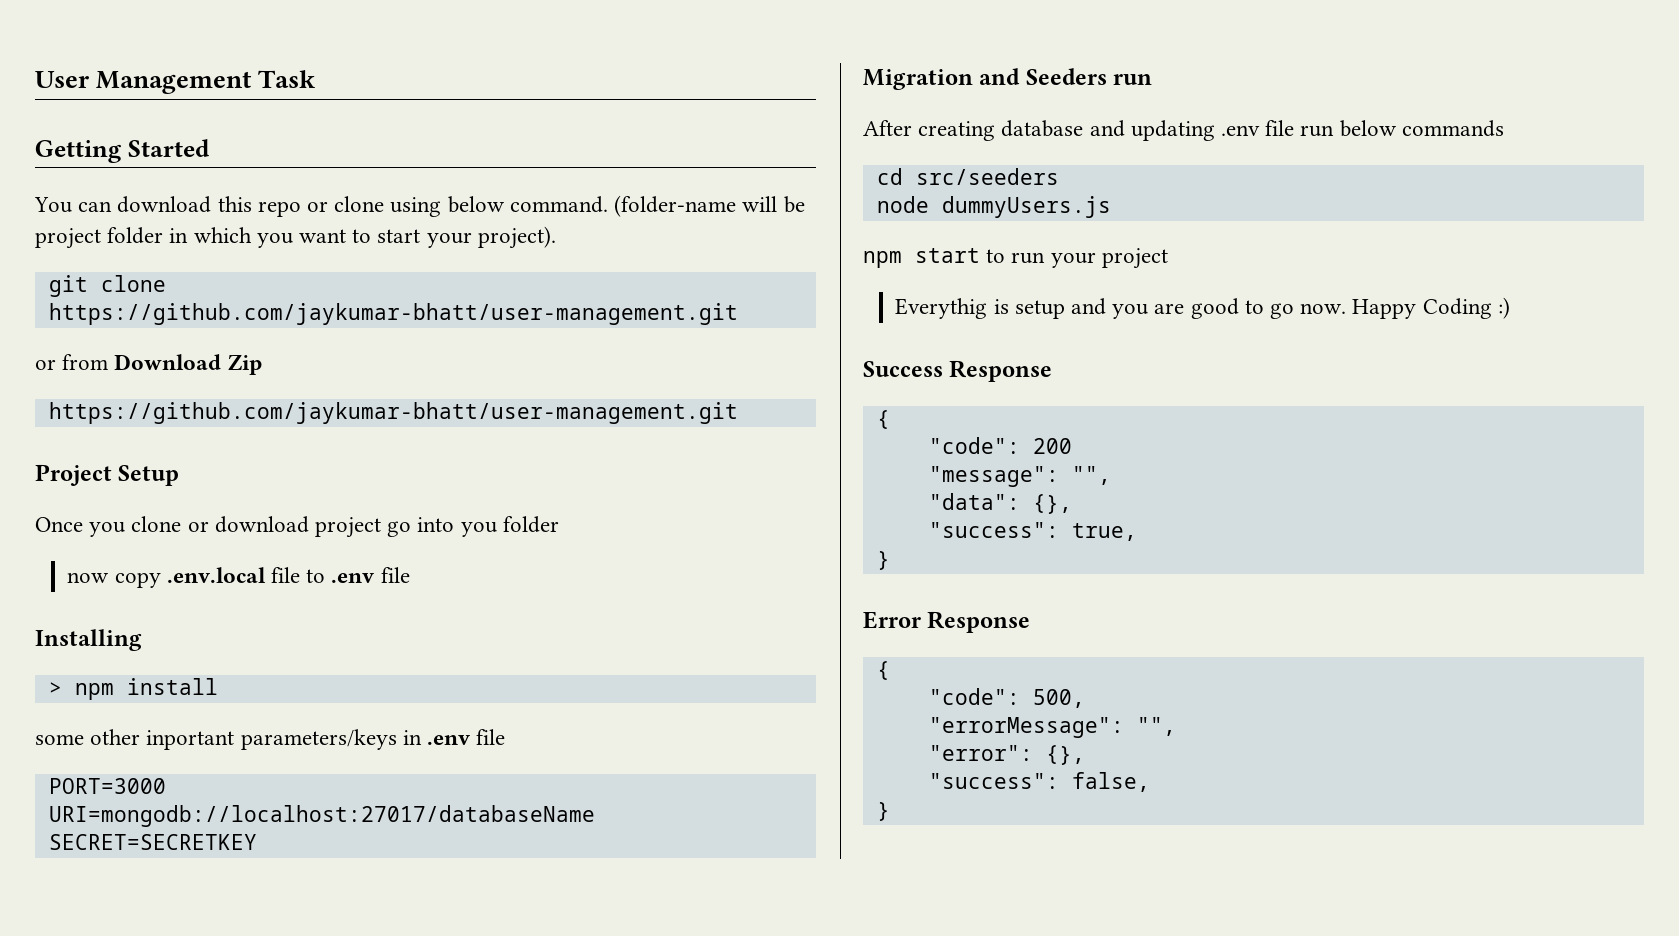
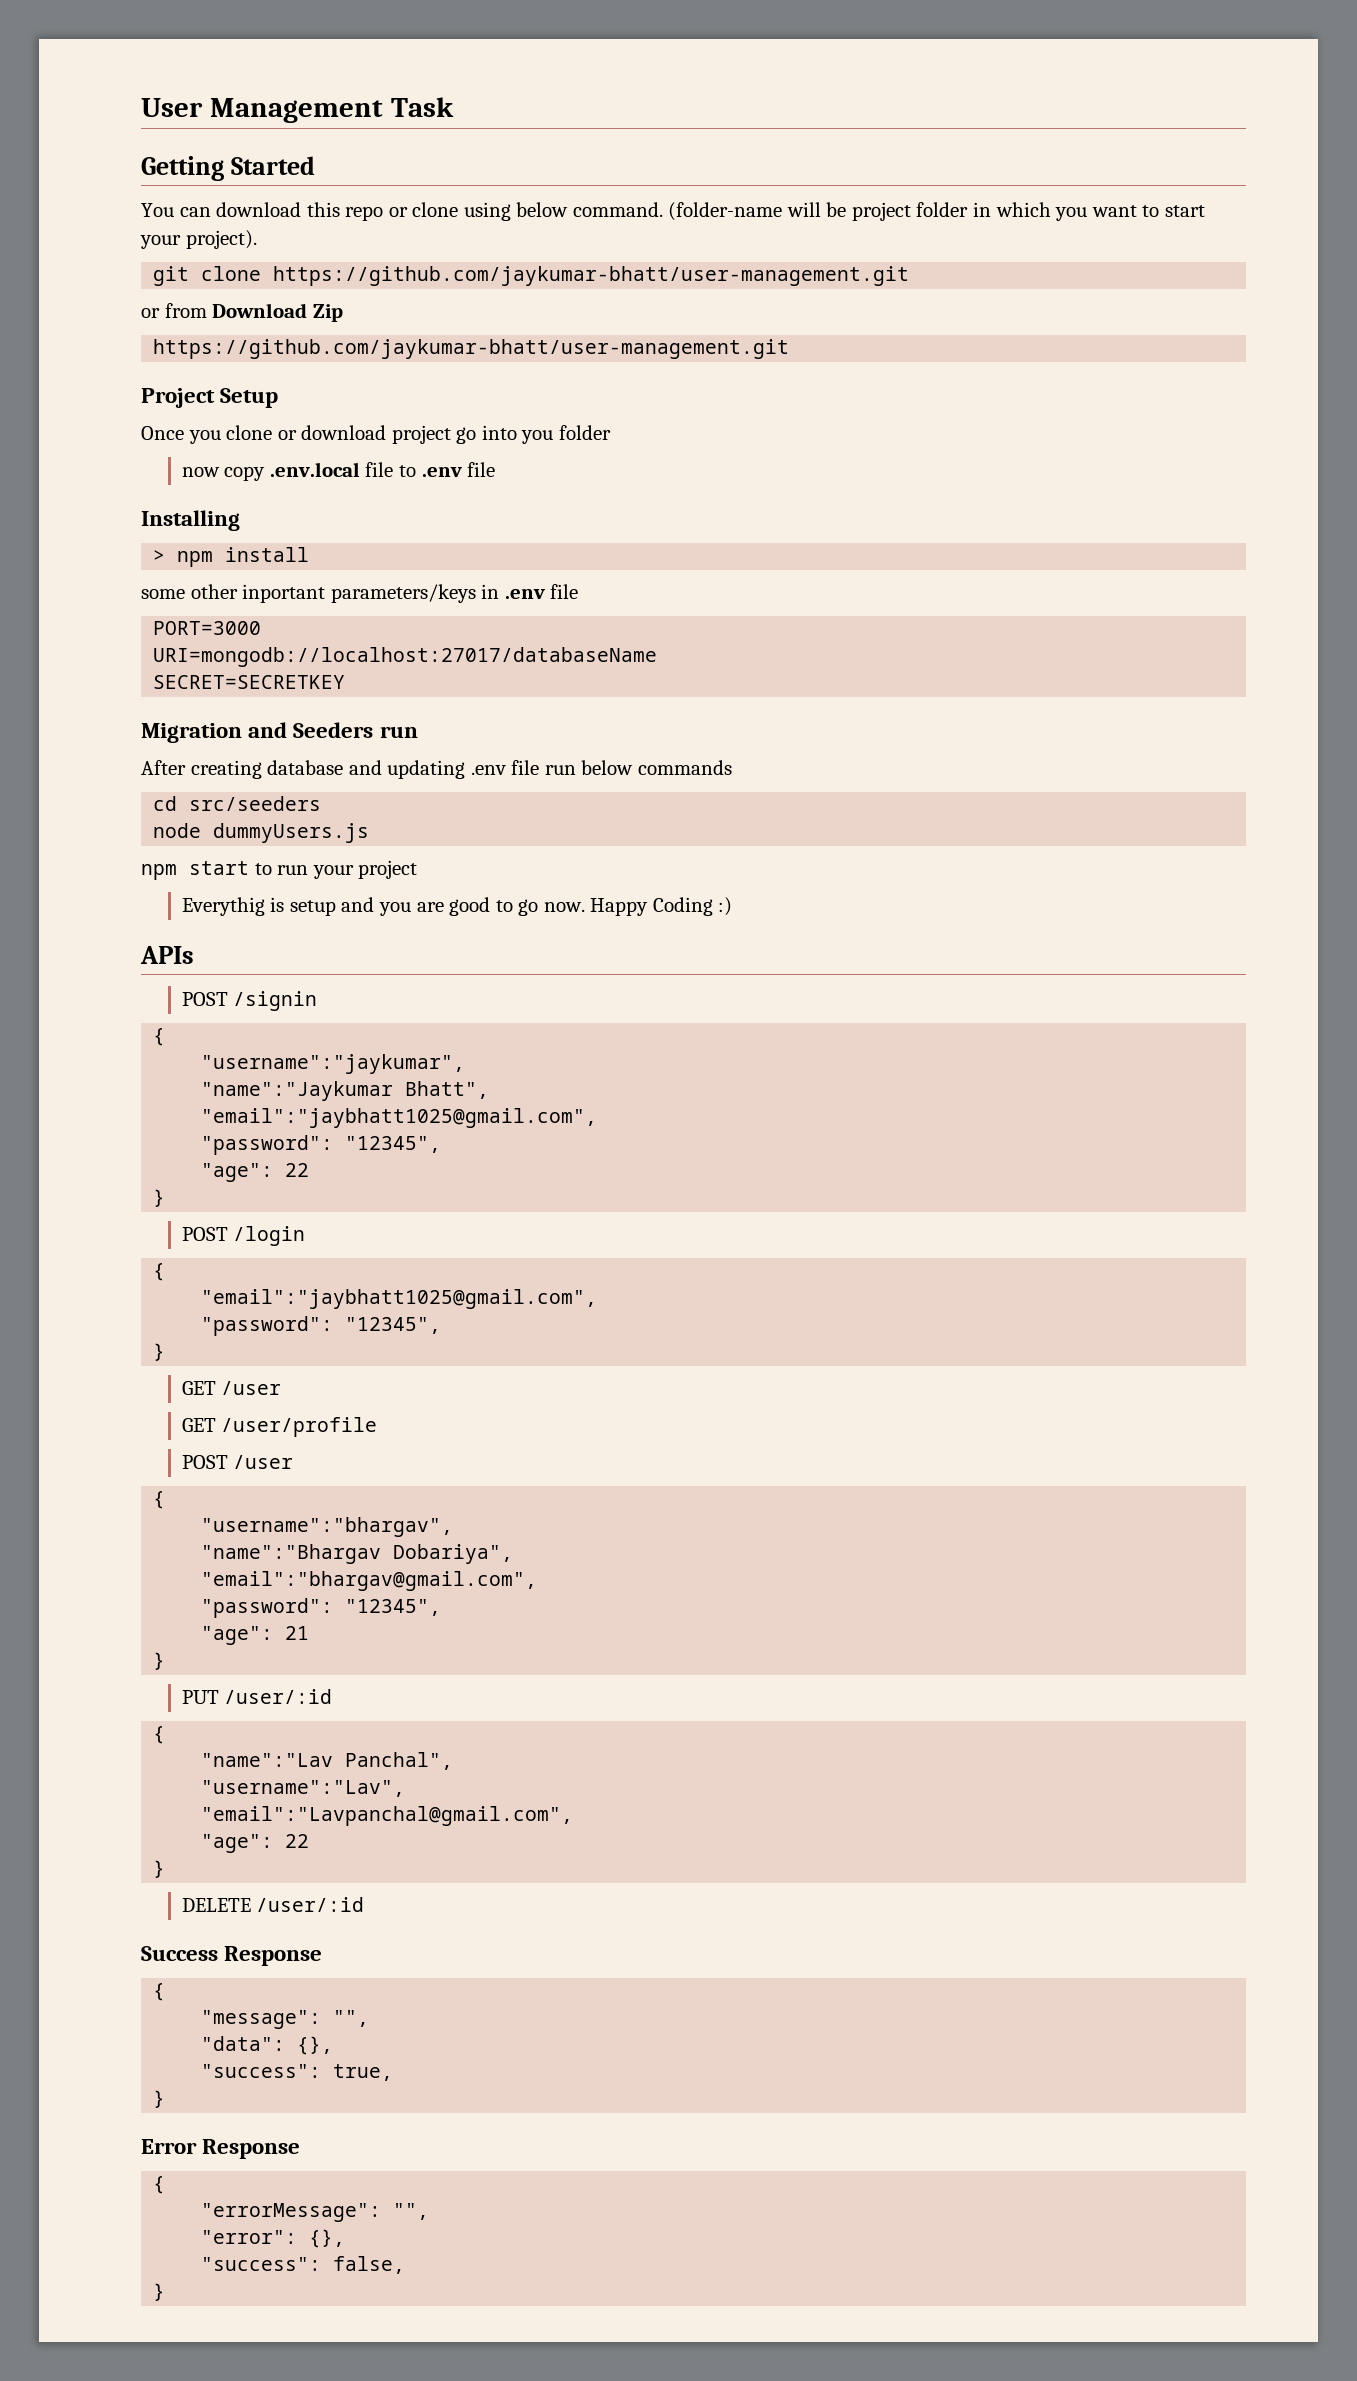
+ APIs
+ POST /signin
+ {
+ "username":"jaykumar",
+ "name":"Jaykumar Bhatt",
+ "email":"jaybhatt1025@gmail.com",
+ "password": "12345",
+ "age": 22
+ }
+ POST /login
+ {
+ "email":"jaybhatt1025@gmail.com",
+ "password": "12345",
+ }
+ GET /user
+ GET /user/profile
+ POST /user
+ {
+ "username":"bhargav",
+ "name":"Bhargav Dobariya",
+ "email":"bhargav@gmail.com",
+ "password": "12345",
+ "age": 21
+ }
+ PUT /user/:id
+ {
+ "name":"Lav Panchal",
+ "username":"Lav",
+ "email":"Lavpanchal@gmail.com",
+ "age": 22
+ }
+ DELETE /user/:id
- "code": 200
- "code": 500,

